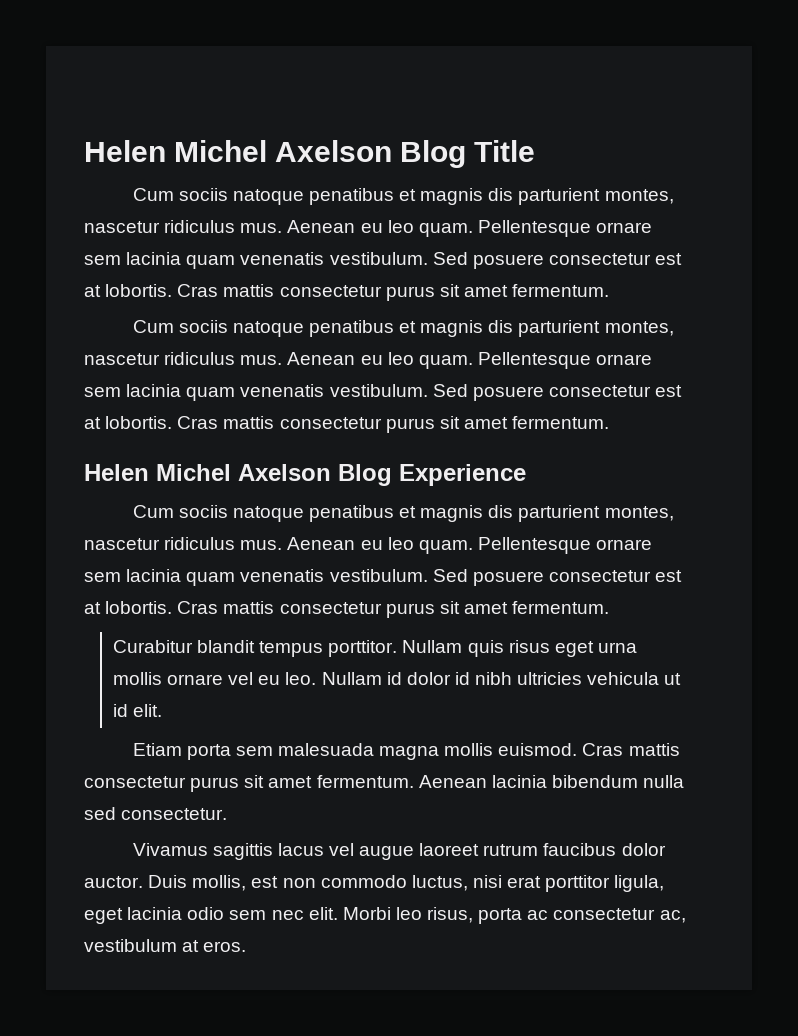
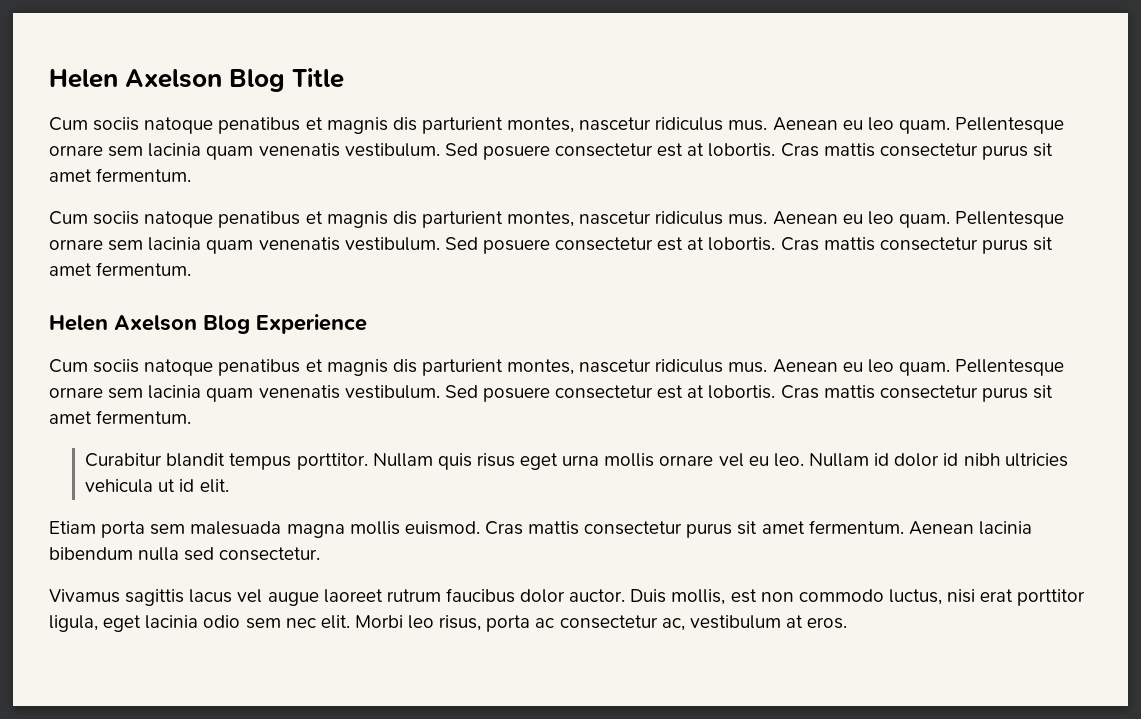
- Helen Michel Axelson Blog Title
+ Helen Axelson Blog Title
- Helen Michel Axelson Blog Experience
+ Helen Axelson Blog Experience

